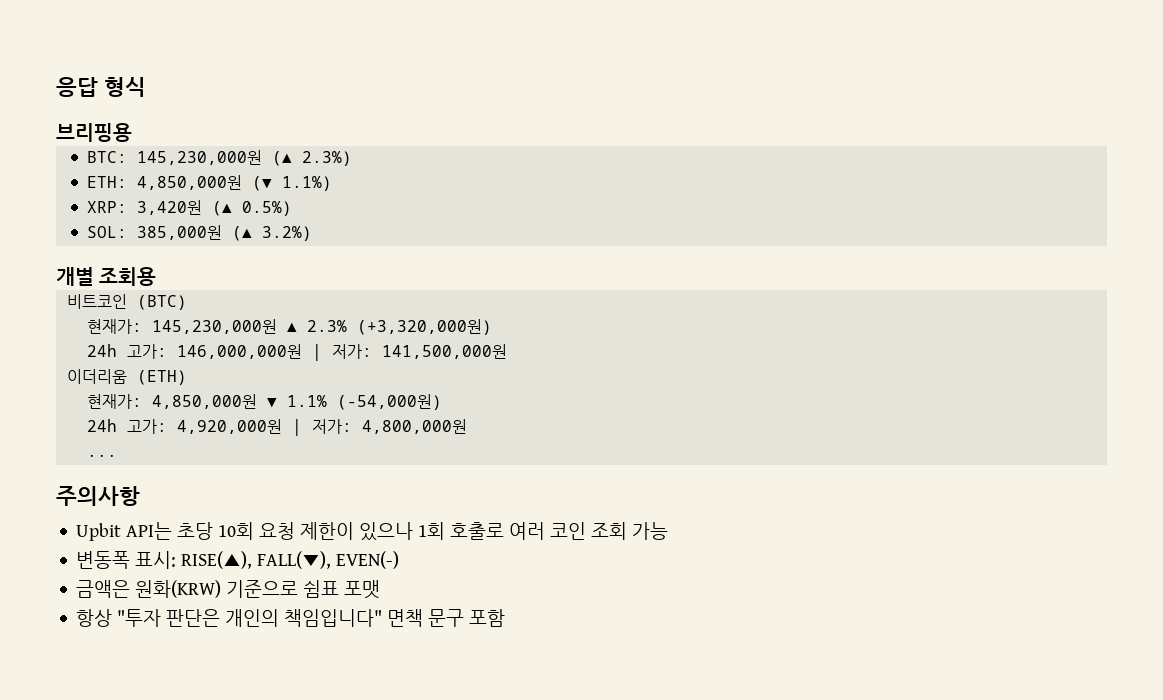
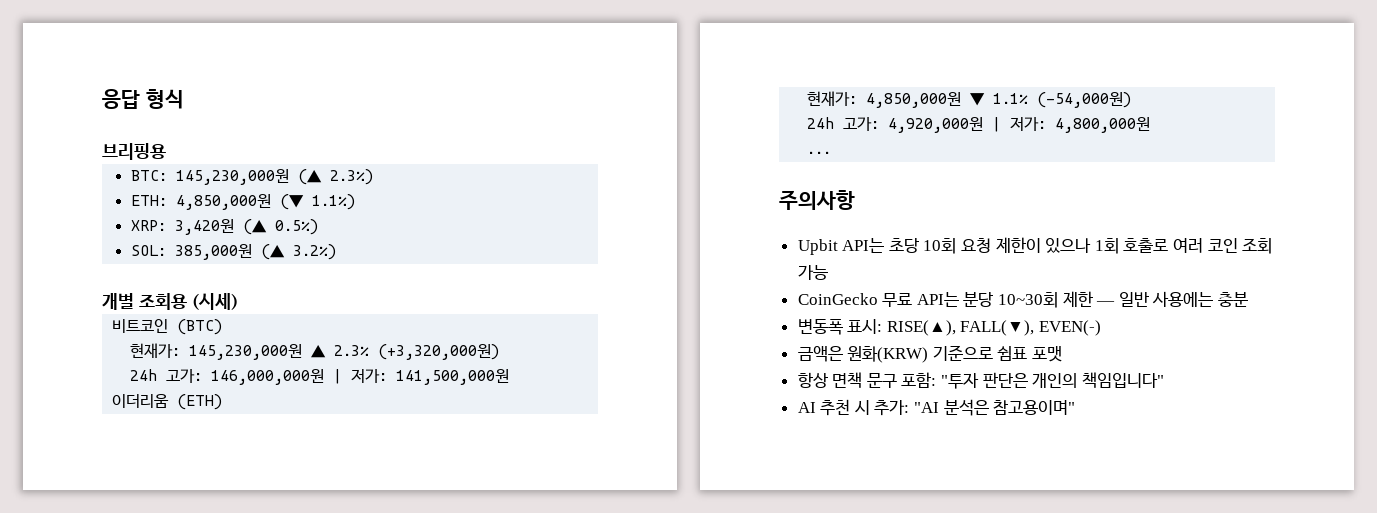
- 개별 조회용
+ 개별 조회용 (시세)
+ CoinGecko 무료 API는 분당 10~30회 제한 — 일반 사용에는 충분
- 항상 "투자 판단은 개인의 책임입니다" 면책 문구 포함
+ 항상 면책 문구 포함: "투자 판단은 개인의 책임입니다"
+ AI 추천 시 추가: "AI 분석은 참고용이며"

